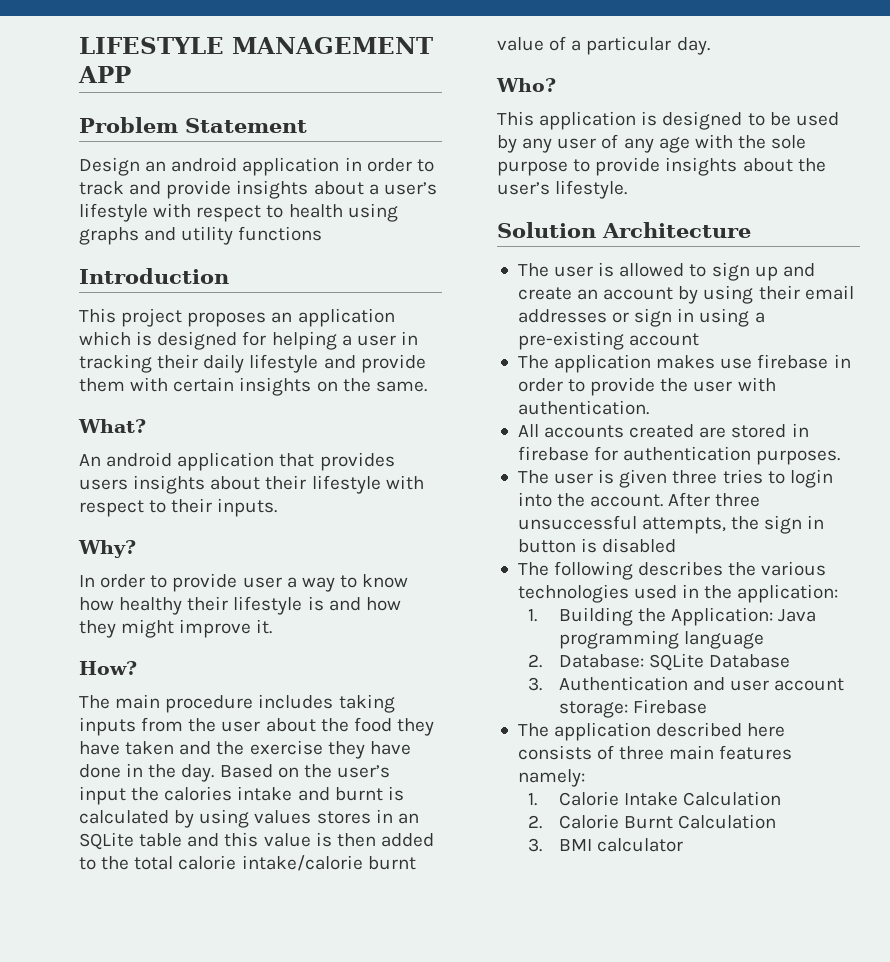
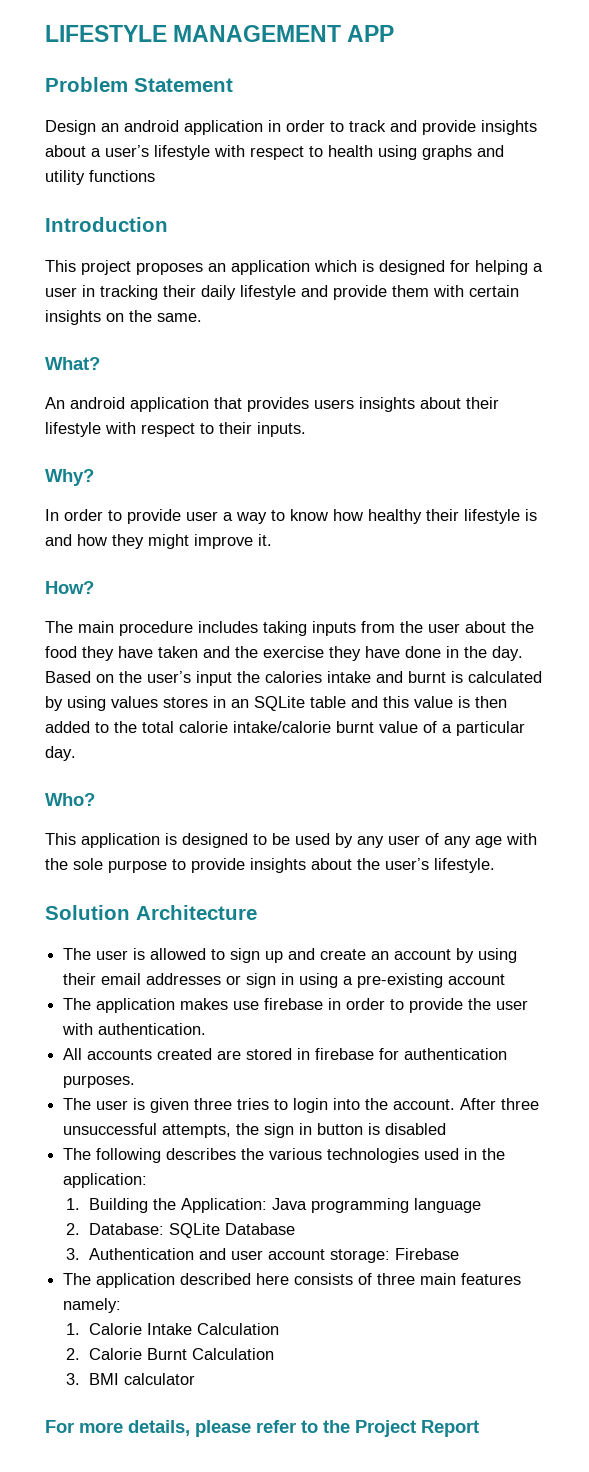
+ For more details, please refer to the Project Report

